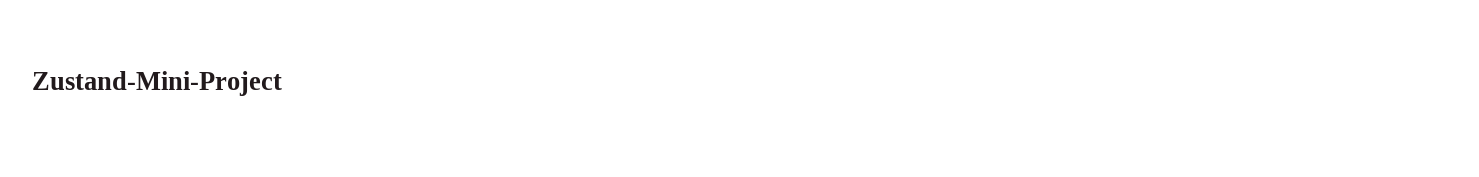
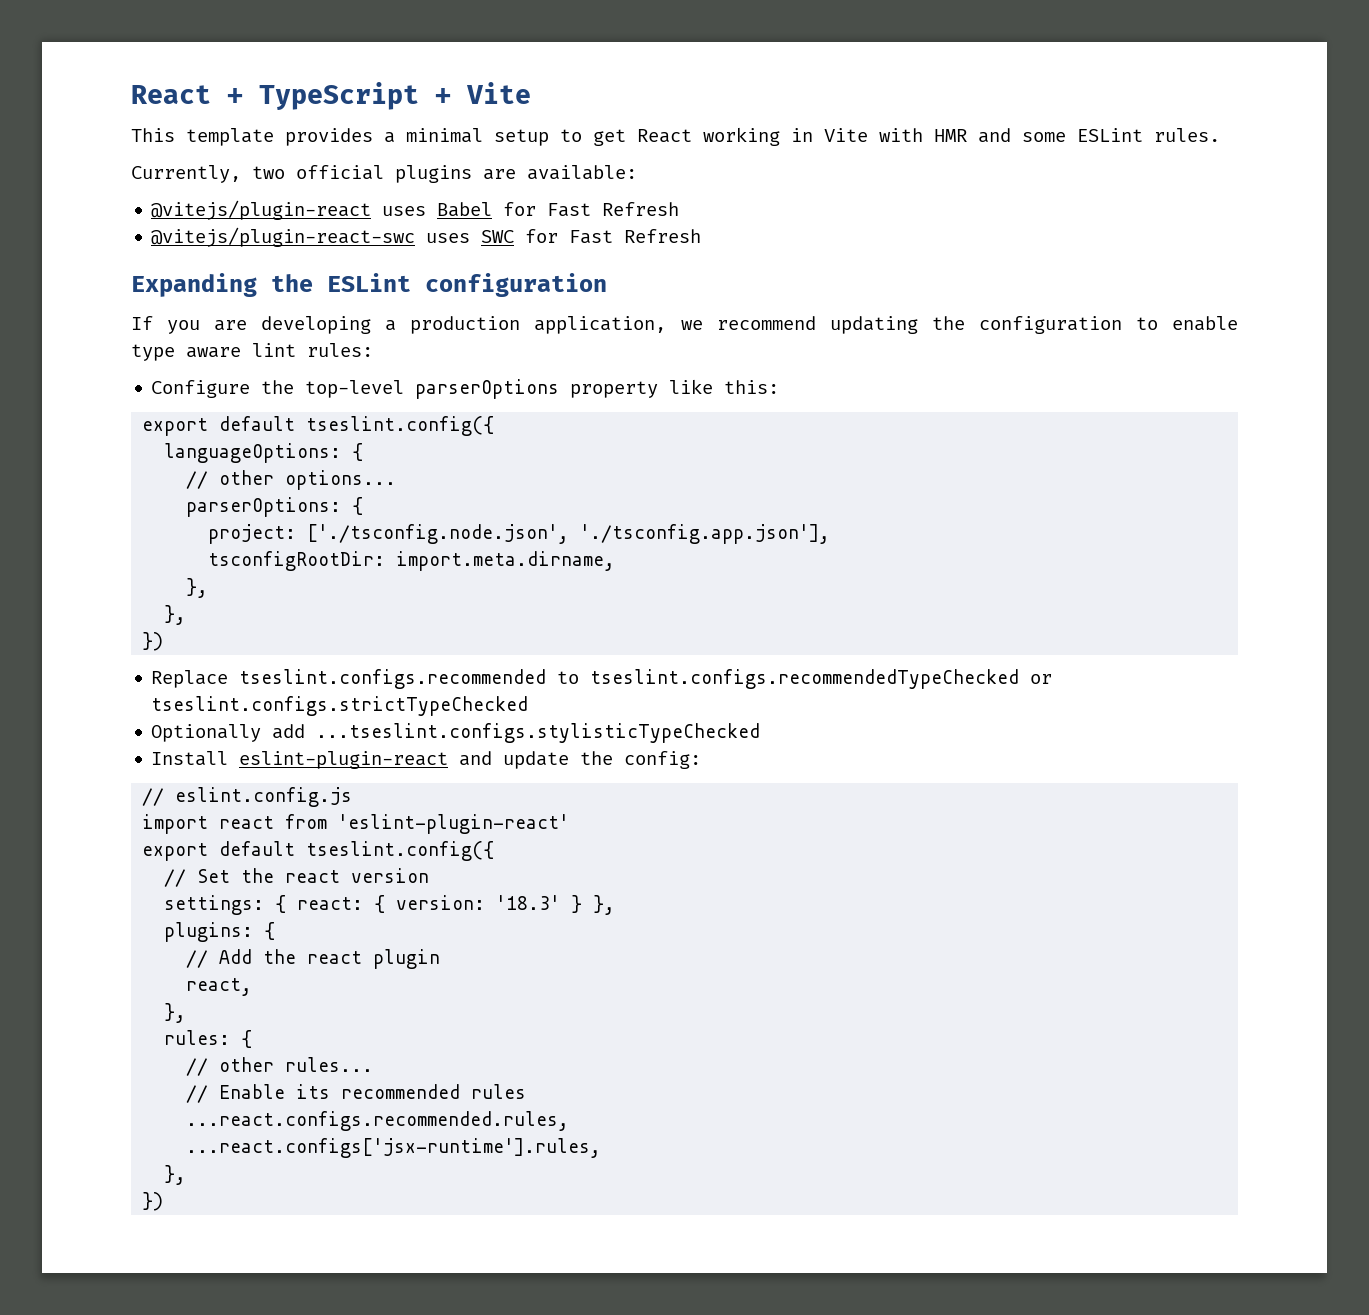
- Zustand-Mini-Project
+ React + TypeScript + Vite
+ This template provides a minimal setup to get React working in Vite with HMR and some ESLint rules.
+ Currently, two official plugins are available:
+ @vitejs/plugin-react uses Babel for Fast Refresh
+ @vitejs/plugin-react-swc uses SWC for Fast Refresh
+ Expanding the ESLint configuration
+ If you are developing a production application, we recommend updating the configuration to enable type aware lint rules:
+ Configure the top-level parserOptions property like this:
+ export default tseslint.config({
+ languageOptions: {
+ // other options...
+ parserOptions: {
+ project: ['./tsconfig.node.json', './tsconfig.app.json'],
+ tsconfigRootDir: import.meta.dirname,
+ },
+ },
+ })
+ Replace tseslint.configs.recommended to tseslint.configs.recommendedTypeChecked or tseslint.configs.strictTypeChecked
+ Optionally add ...tseslint.configs.stylisticTypeChecked
+ Install eslint-plugin-react and update the config:
+ // eslint.config.js
+ import react from 'eslint-plugin-react'
+ export default tseslint.config({
+ // Set the react version
+ settings: { react: { version: '18.3' } },
+ plugins: {
+ // Add the react plugin
+ react,
+ },
+ rules: {
+ // other rules...
+ // Enable its recommended rules
+ ...react.configs.recommended.rules,
+ ...react.configs['jsx-runtime'].rules,
+ },
+ })

